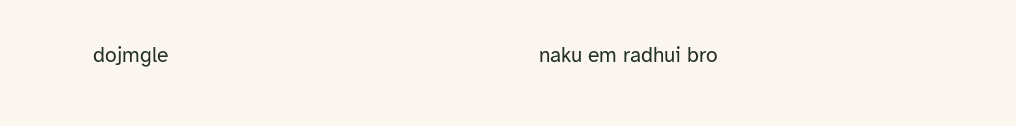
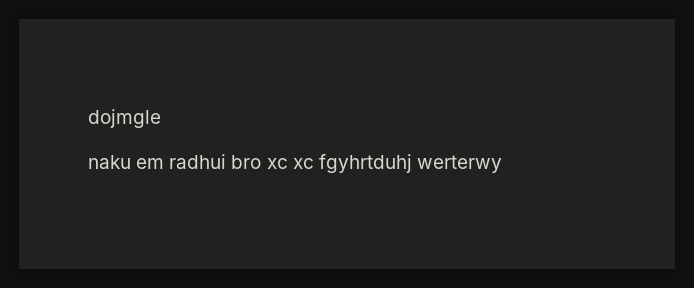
- naku em radhui bro
+ naku em radhui bro xc xc fgyhrtduhj werterwy

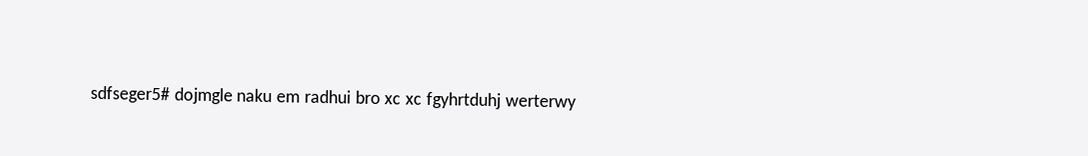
- dojmgle
- naku em radhui bro xc xc fgyhrtduhj werterwy
+ sdfseger5# dojmgle naku em radhui bro xc xc fgyhrtduhj werterwy

